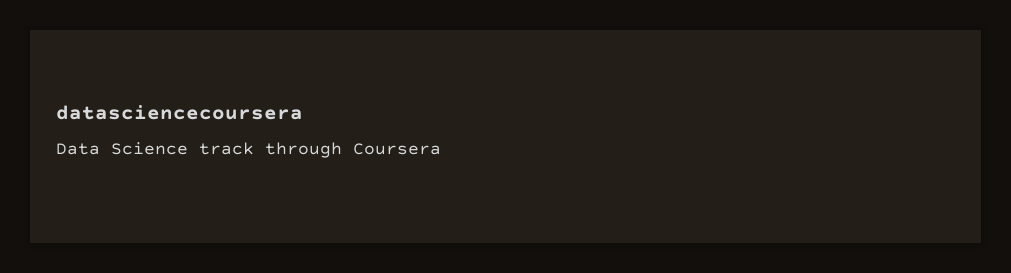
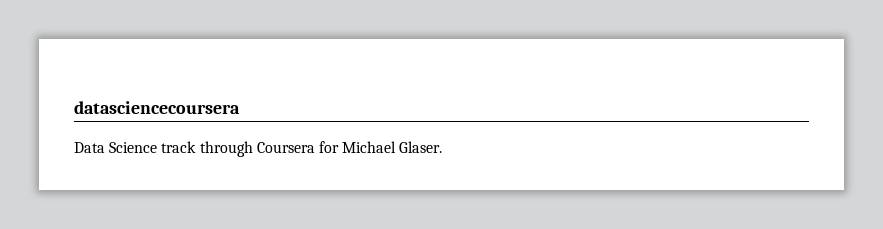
- Data Science track through Coursera
+ Data Science track through Coursera for Michael Glaser.

